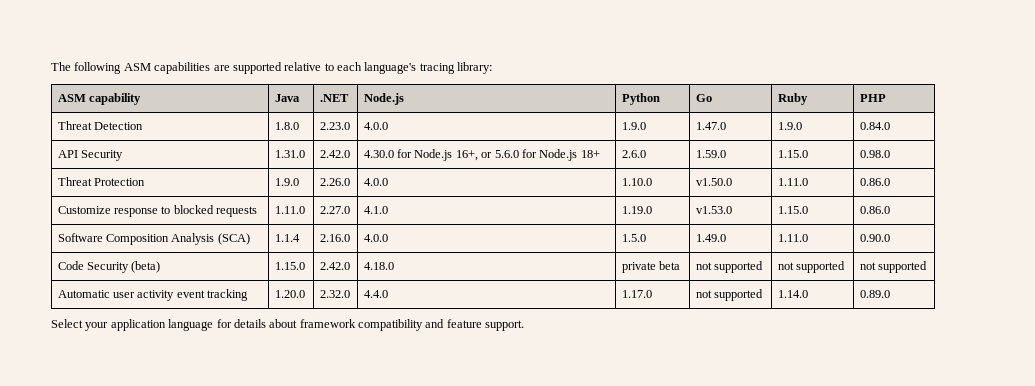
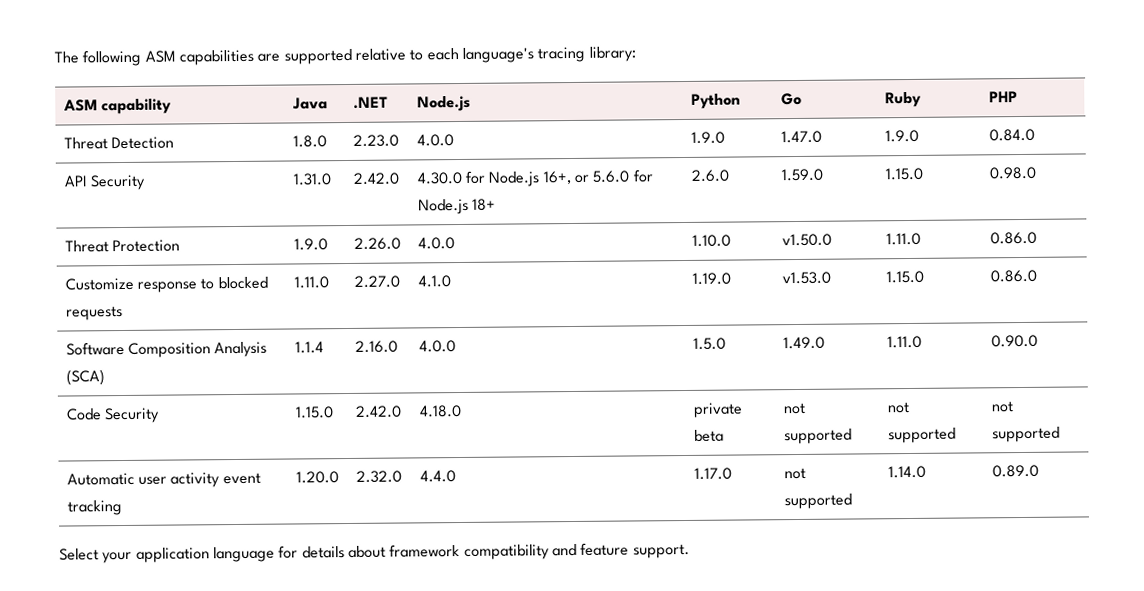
- Code Security (beta) | 1.15.0 | 2.42.0 | 4.18.0 | private beta | not supported | not supported | not supported
+ Code Security | 1.15.0 | 2.42.0 | 4.18.0 | private beta | not supported | not supported | not supported

